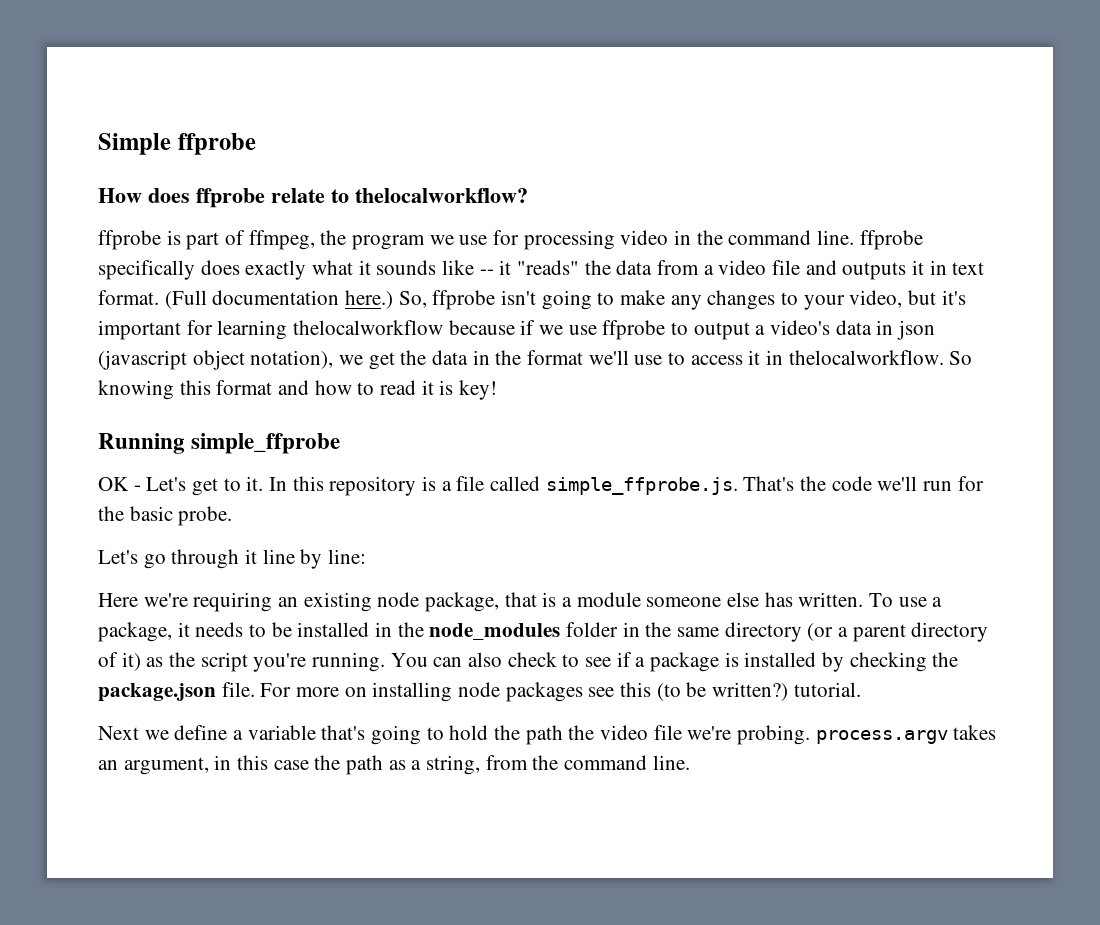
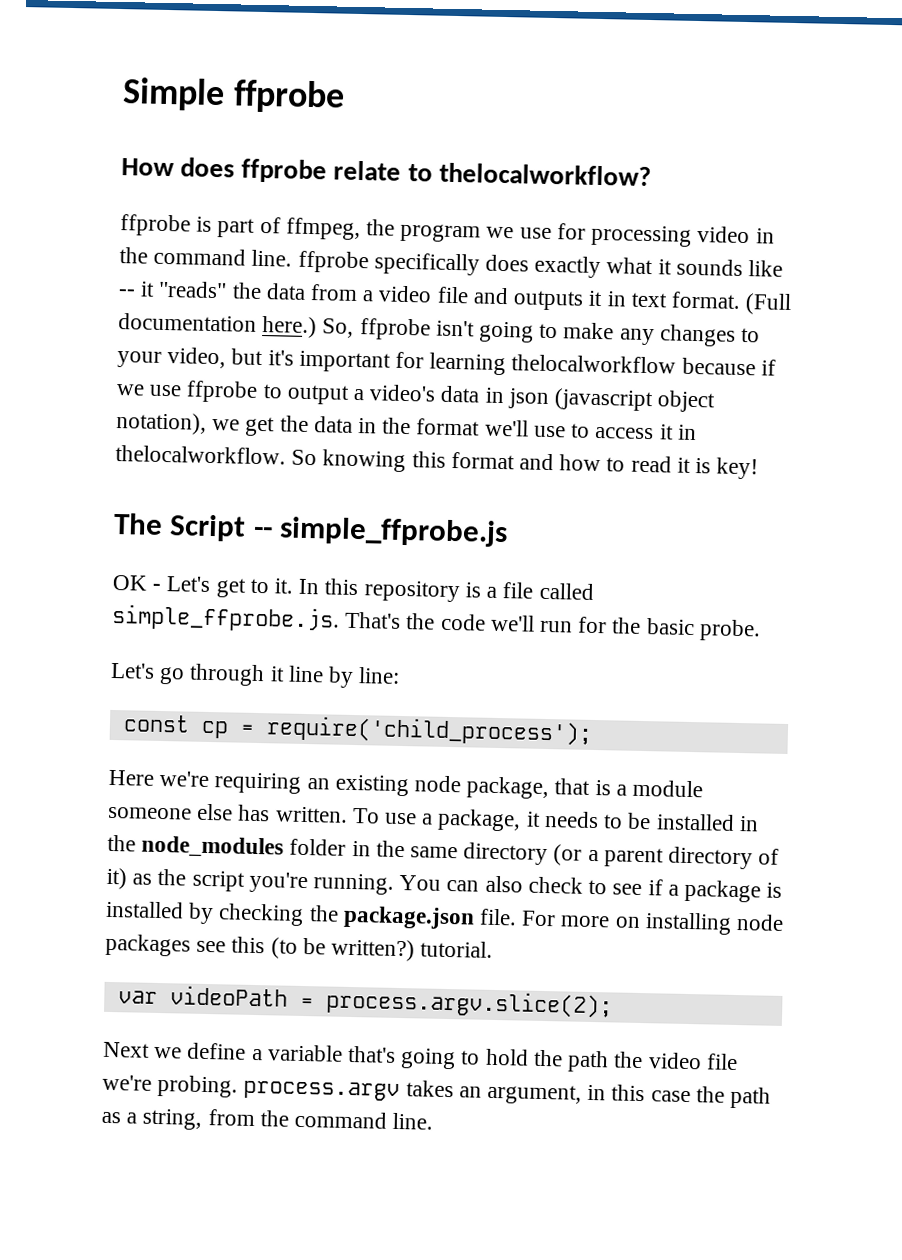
- Running simple_ffprobe
+ The Script -- simple_ffprobe.js
+ const cp = require('child_process');
+ var videoPath = process.argv.slice(2);

